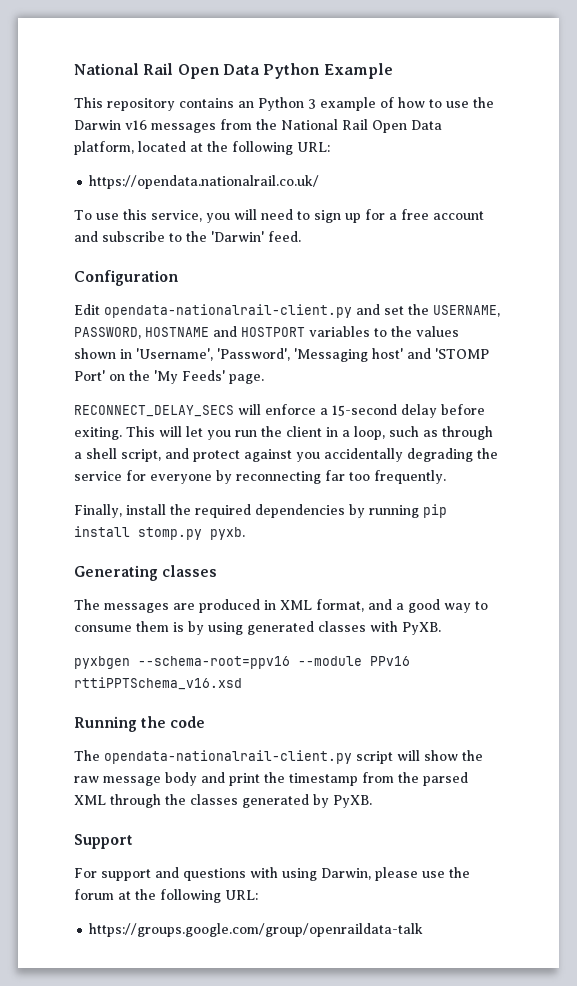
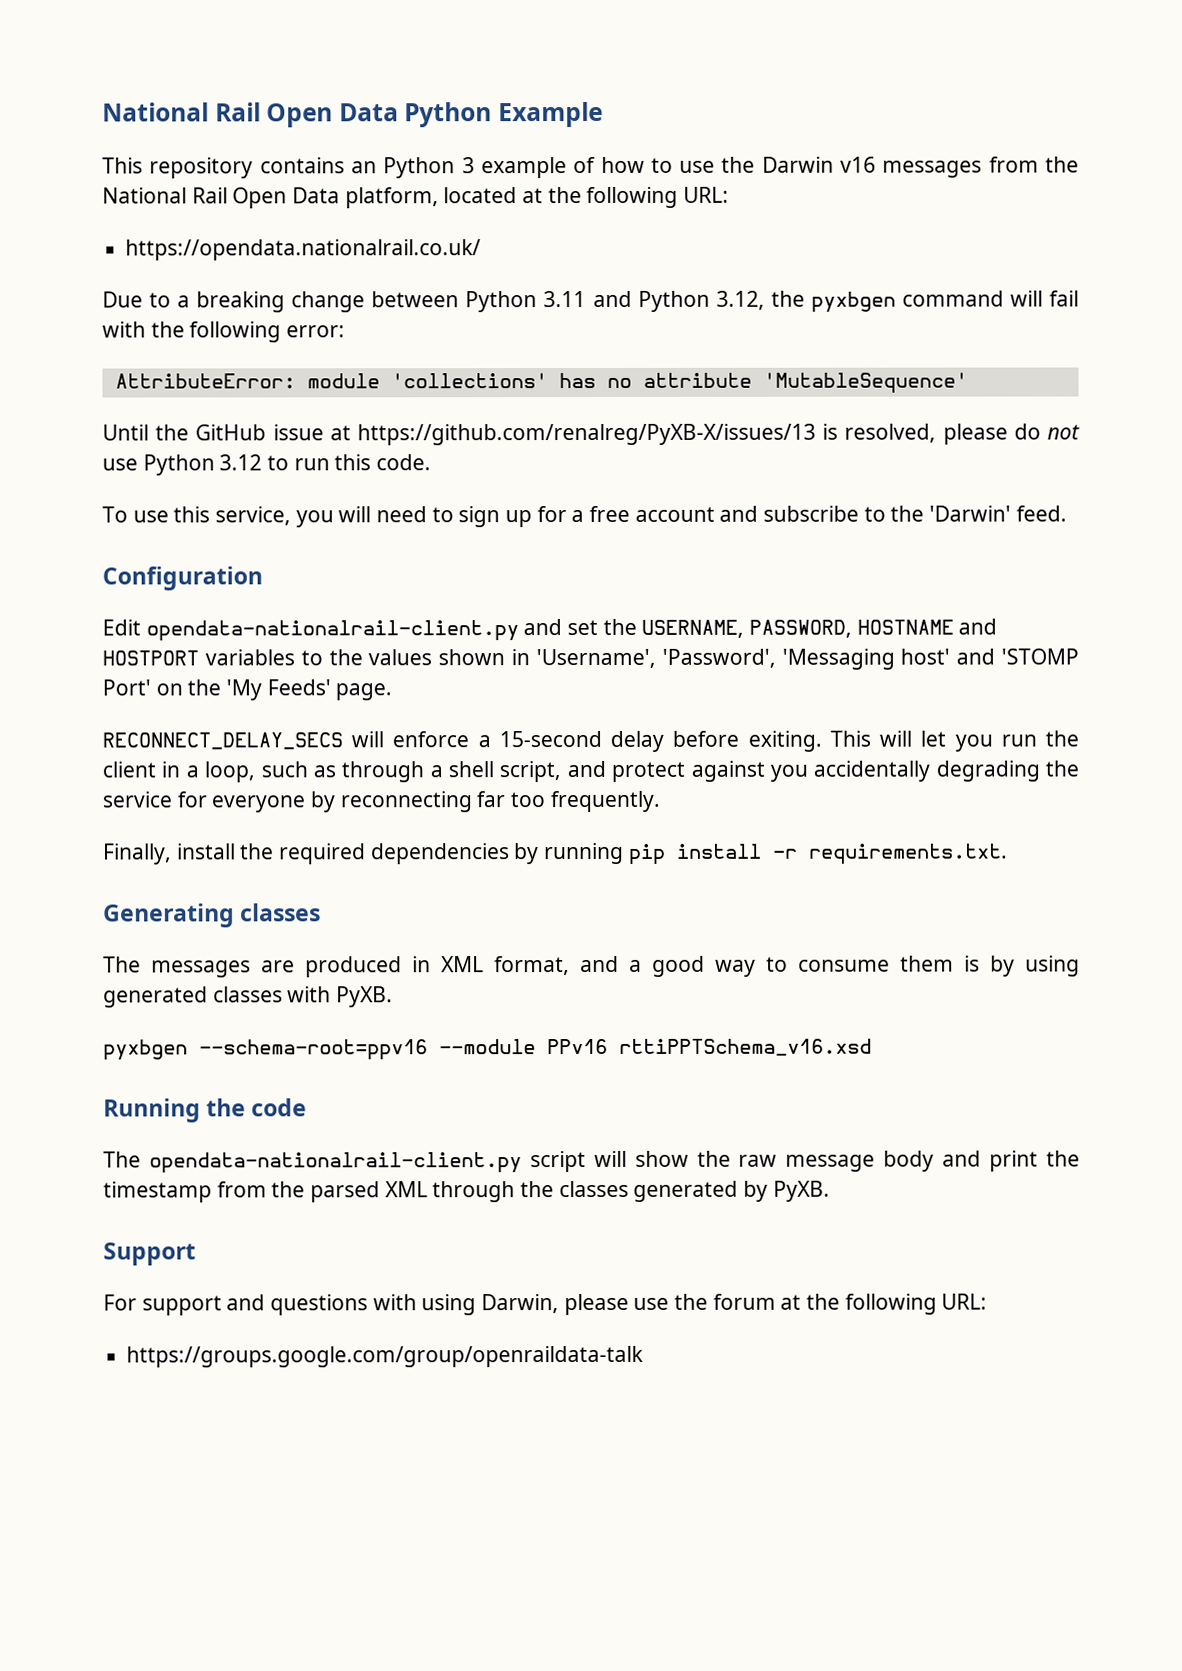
+ Due to a breaking change between Python 3.11 and Python 3.12, the pyxbgen command will fail with the following error:
+ AttributeError: module 'collections' has no attribute 'MutableSequence'
+ Until the GitHub issue at https://github.com/renalreg/PyXB-X/issues/13 is resolved, please do not use Python 3.12 to run this code.
- Finally, install the required dependencies by running pip install stomp.py pyxb.
+ Finally, install the required dependencies by running pip install -r requirements.txt.

